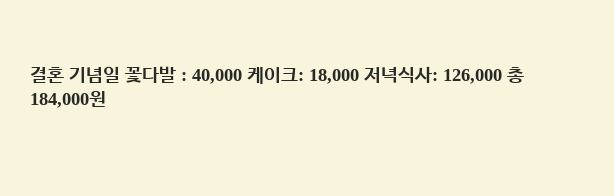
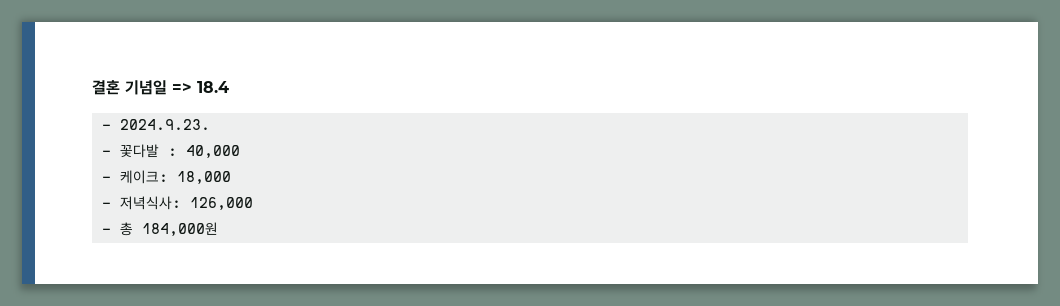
- 결혼 기념일 꽃다발 : 40,000 케이크: 18,000 저녁식사: 126,000 총 184,000원
+ 결혼 기념일 => 18.4
+ - 2024.9.23.
+ - 꽃다발 : 40,000
+ - 케이크: 18,000
+ - 저녁식사: 126,000
+ - 총 184,000원

